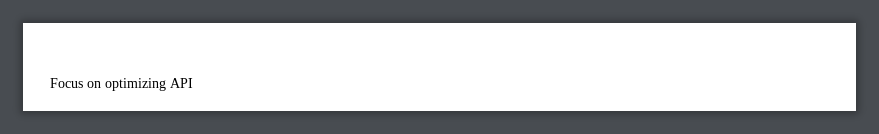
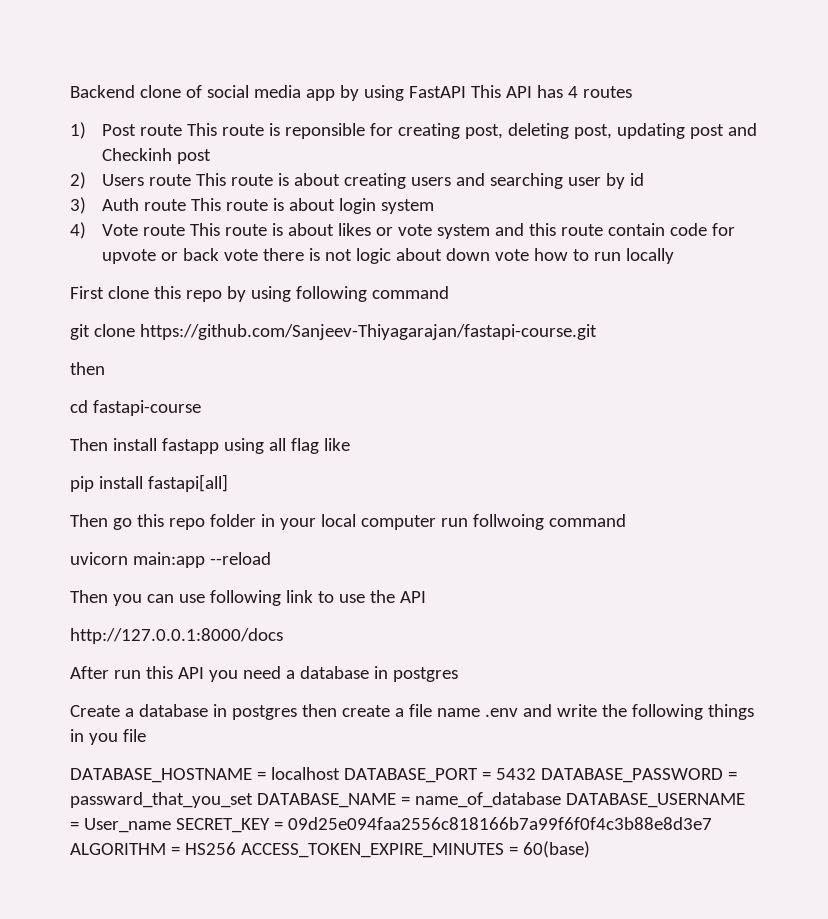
- Focus on optimizing API
+ Backend clone of social media app by using FastAPI This API has 4 routes
+ 1) Post route This route is reponsible for creating post, deleting post, updating post and Checkinh post
+ 2) Users route This route is about creating users and searching user by id
+ 3) Auth route This route is about login system
+ 4) Vote route This route is about likes or vote system and this route contain code for upvote or back vote there is not logic about down vote how to run locally
+ First clone this repo by using following command
+ git clone https://github.com/Sanjeev-Thiyagarajan/fastapi-course.git
+ then
+ cd fastapi-course
+ Then install fastapp using all flag like
+ pip install fastapi[all]
+ Then go this repo folder in your local computer run follwoing command
+ uvicorn main:app --reload
+ Then you can use following link to use the API
+ http://127.0.0.1:8000/docs
+ After run this API you need a database in postgres
+ Create a database in postgres then create a file name .env and write the following things in you file
+ DATABASE_HOSTNAME = localhost DATABASE_PORT = 5432 DATABASE_PASSWORD = passward_that_you_set DATABASE_NAME = name_of_database DATABASE_USERNAME = User_name SECRET_KEY = 09d25e094faa2556c818166b7a99f6f0f4c3b88e8d3e7 ALGORITHM = HS256 ACCESS_TOKEN_EXPIRE_MINUTES = 60(base)

